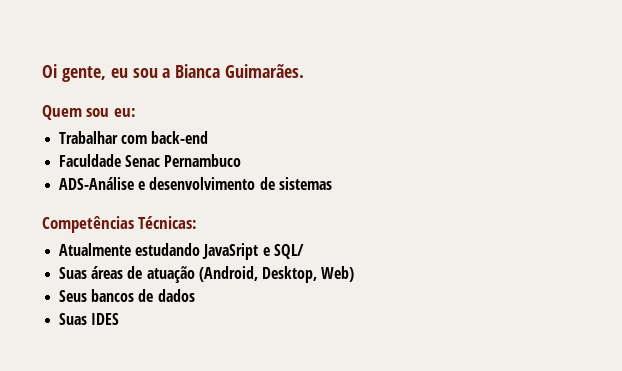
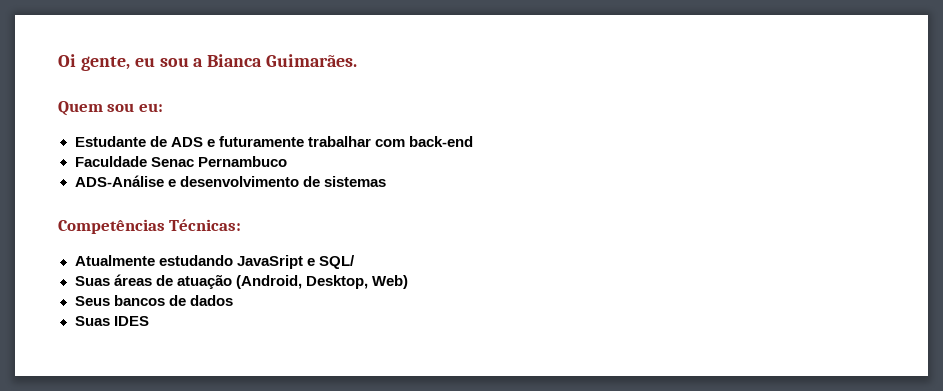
- Trabalhar com back-end
+ Estudante de ADS e futuramente trabalhar com back-end

